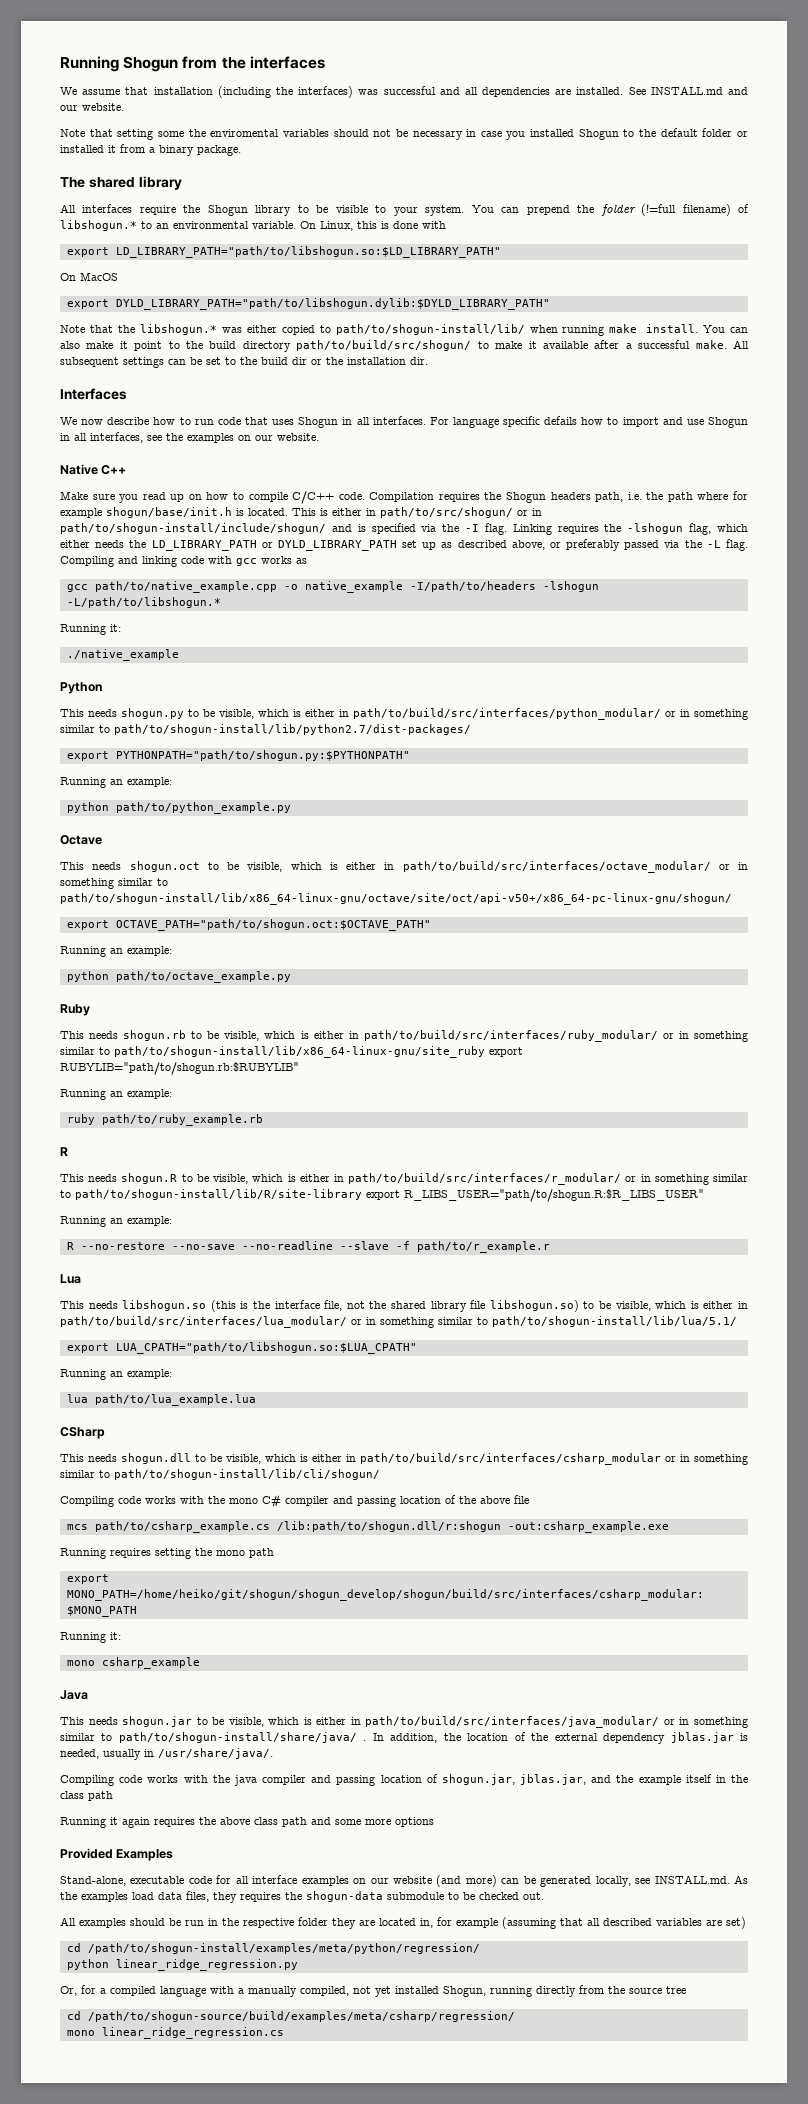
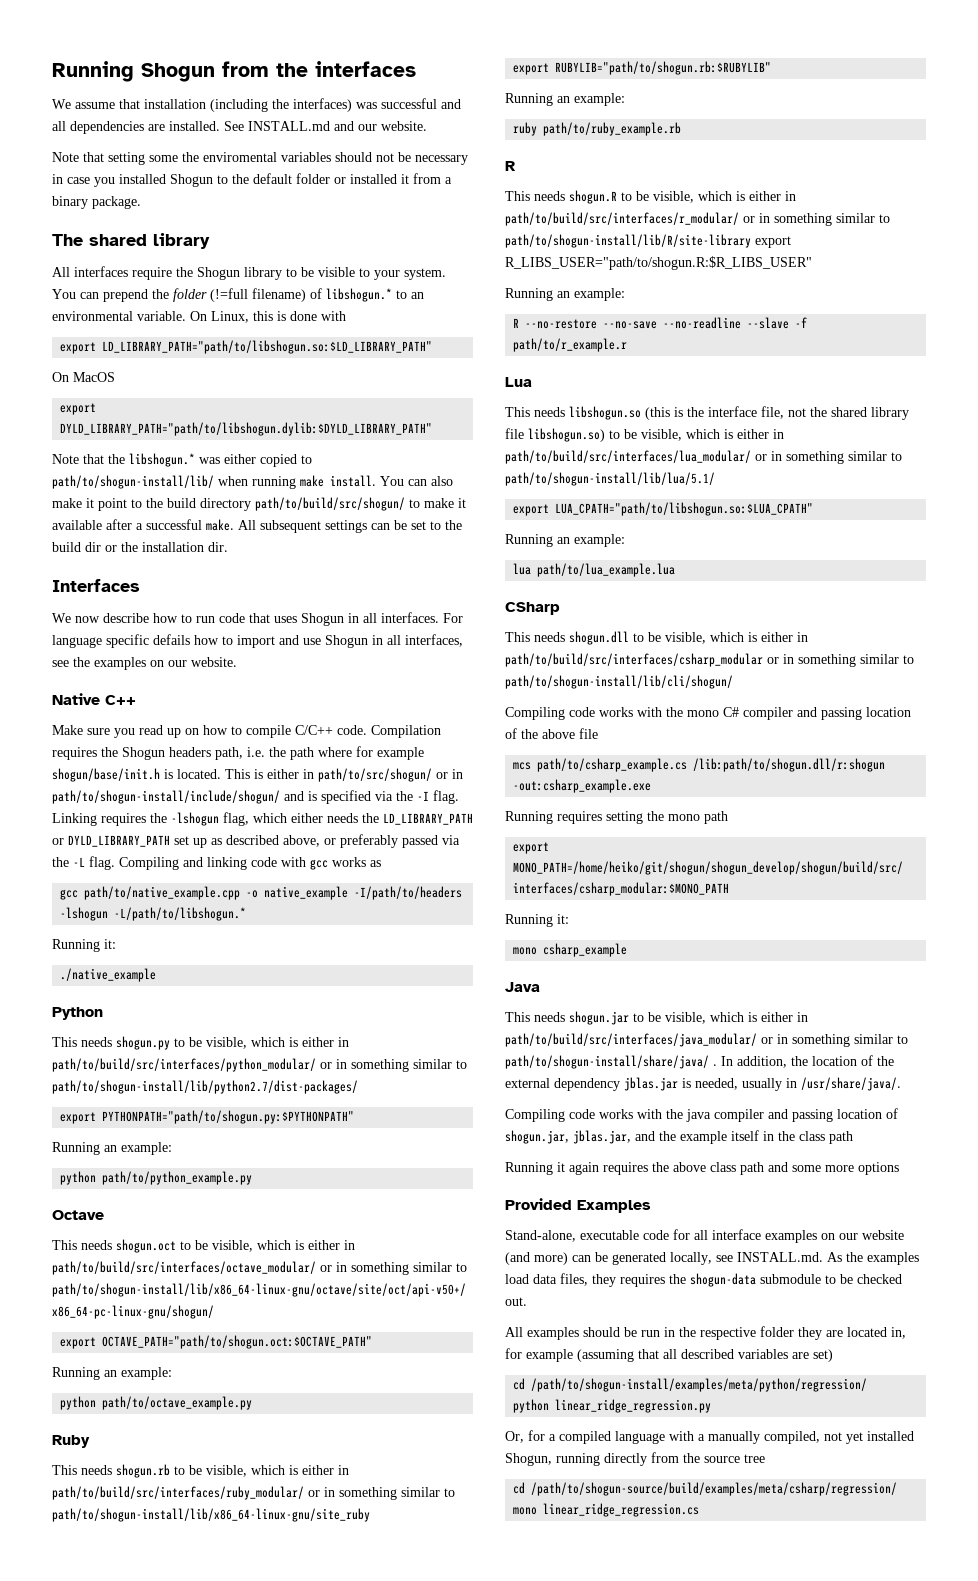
- This needs shogun.rb to be visible, which is either in path/to/build/src/interfaces/ruby_modular/ or in something similar to path/to/shogun-install/lib/x86_64-linux-gnu/site_ruby export RUBYLIB="path/to/shogun.rb:$RUBYLIB"
+ This needs shogun.rb to be visible, which is either in path/to/build/src/interfaces/ruby_modular/ or in something similar to path/to/shogun-install/lib/x86_64-linux-gnu/site_ruby
+ export RUBYLIB="path/to/shogun.rb:$RUBYLIB"

